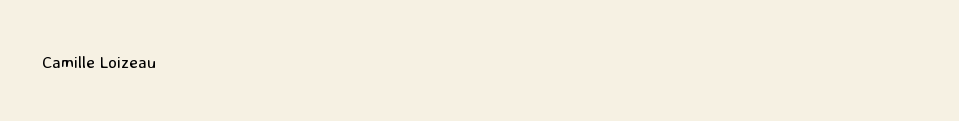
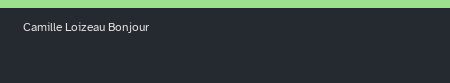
- Camille Loizeau
+ Camille Loizeau Bonjour

